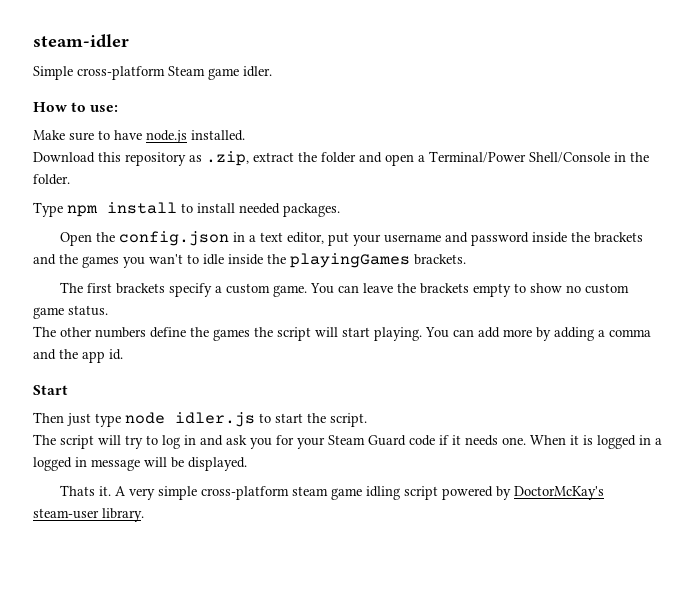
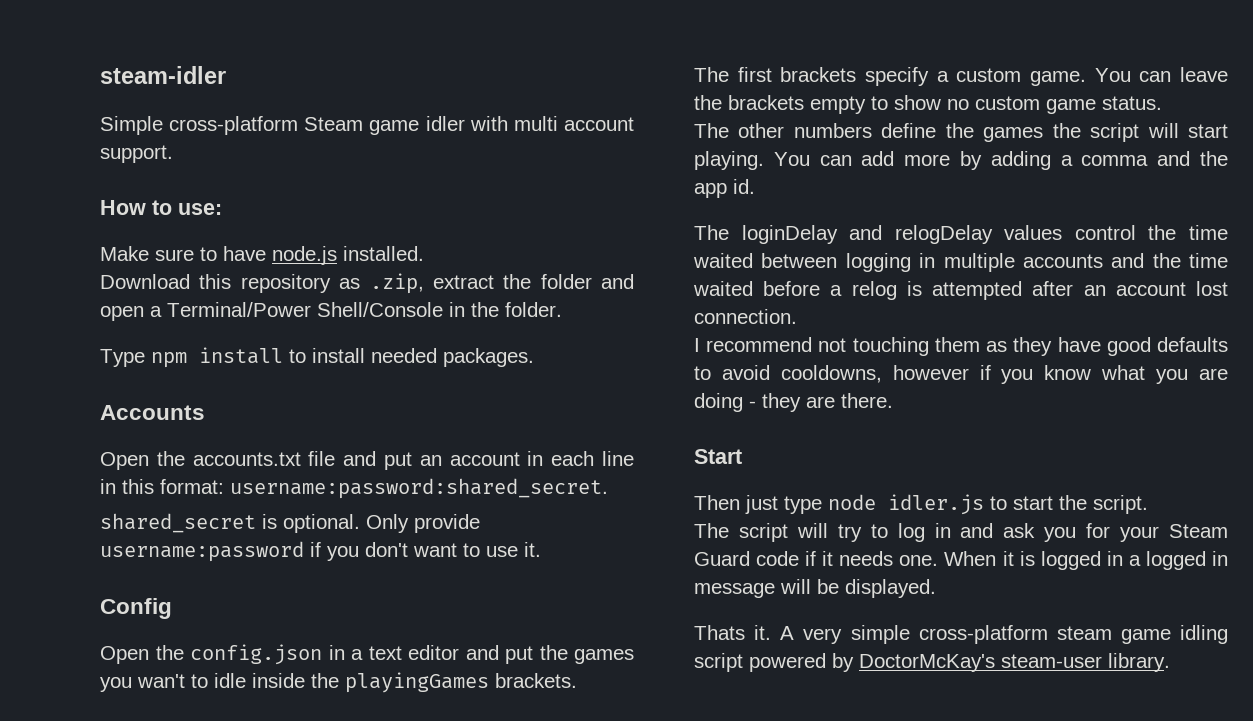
- Simple cross-platform Steam game idler.
+ Simple cross-platform Steam game idler with multi account support.
+ Accounts
+ Open the accounts.txt file and put an account in each line in this format: username:password:shared_secret.
+ shared_secret is optional. Only provide username:password if you don't want to use it.
+ Config
- Open the config.json in a text editor, put your username and password inside the brackets and the games you wan't to idle inside the playingGames brackets.
+ Open the config.json in a text editor and put the games you wan't to idle inside the playingGames brackets.
+ The loginDelay and relogDelay values control the time waited between logging in multiple accounts and the time waited before a relog is attempted after an account lost connection.
+ I recommend not touching them as they have good defaults to avoid cooldowns, however if you know what you are doing - they are there.

